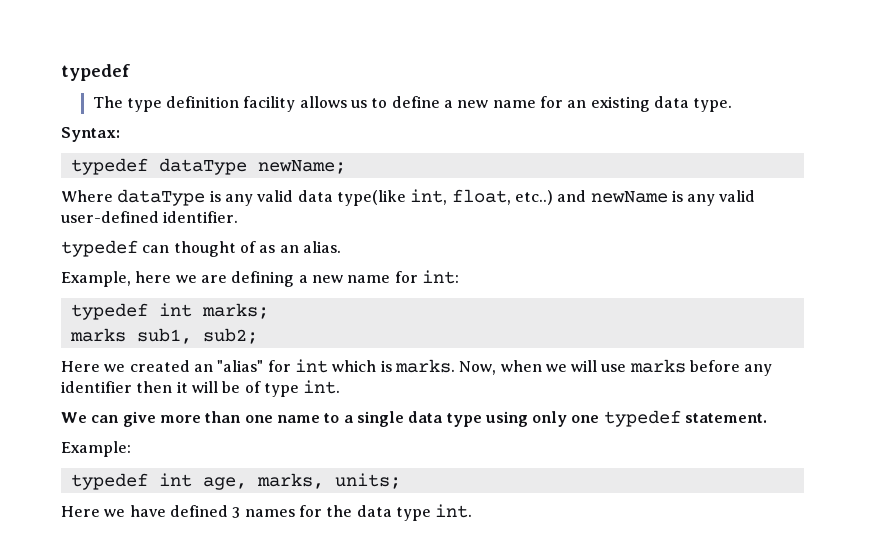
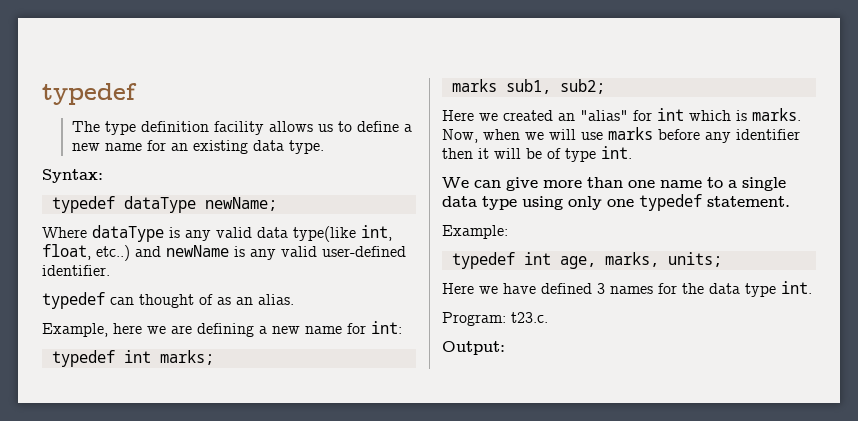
+ Program: t23.c.
+ Output:

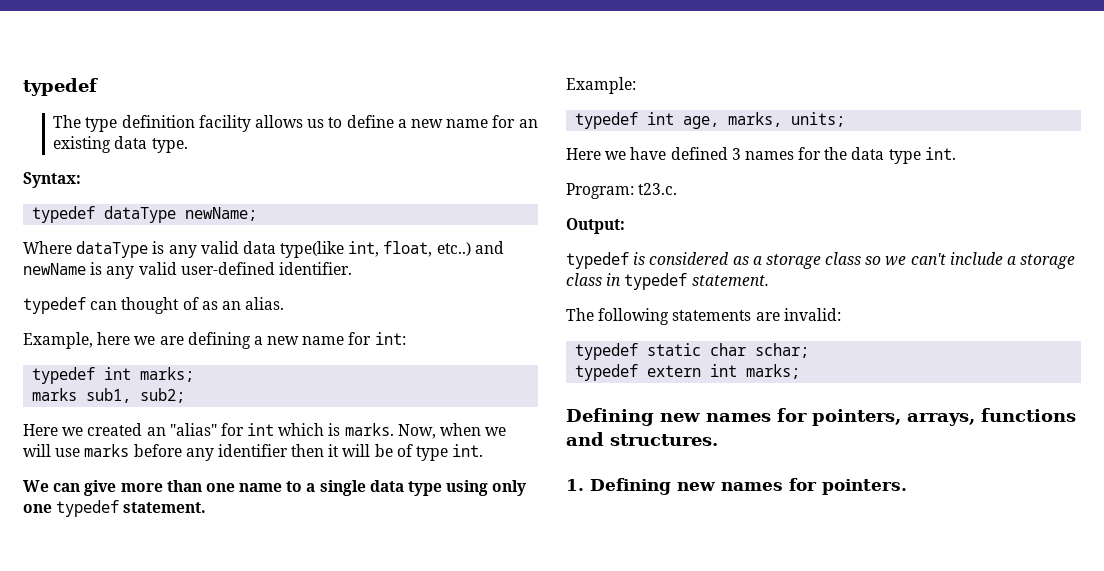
+ typedef is considered as a storage class so we can't include a storage class in typedef statement.
+ The following statements are invalid:
+ typedef static char schar;
+ typedef extern int marks;
+ Defining new names for pointers, arrays, functions and structures.
+ 1. Defining new names for pointers.

